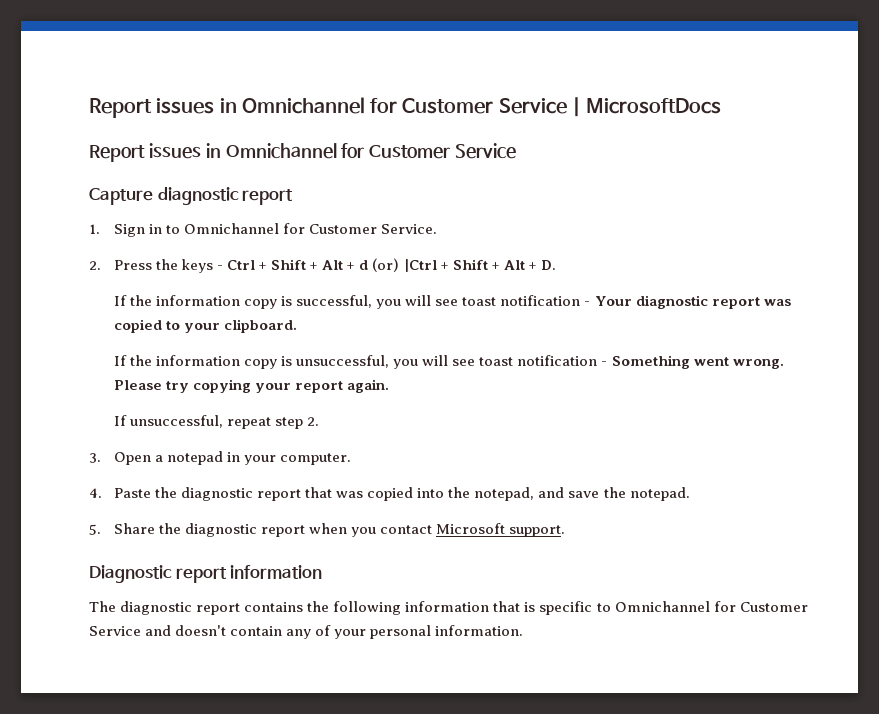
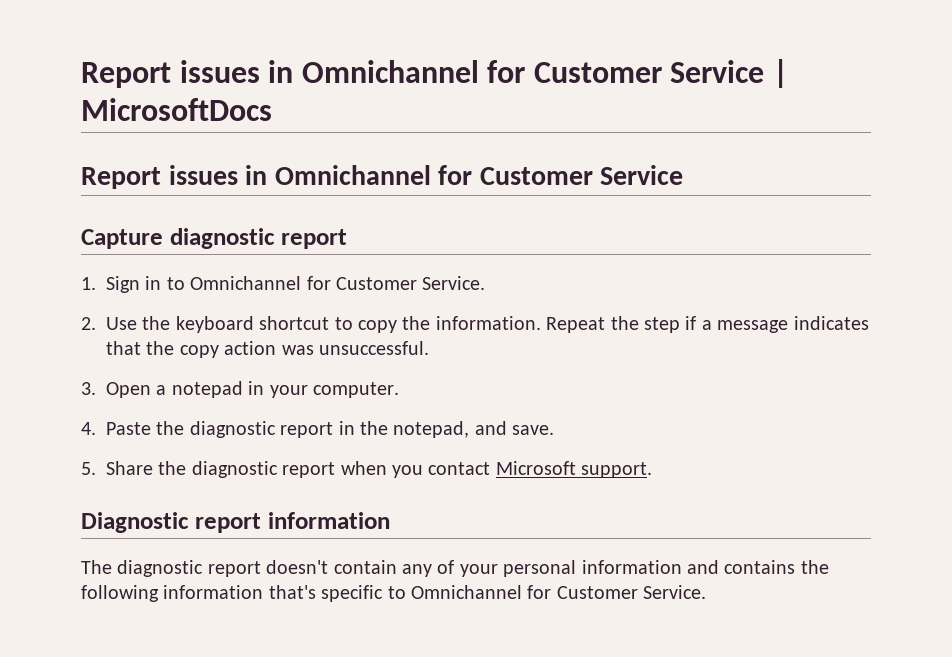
- 2. Press the keys - Ctrl + Shift + Alt + d (or) |Ctrl + Shift + Alt + D.
- If the information copy is successful, you will see toast notification - Your diagnostic report was copied to your clipboard.
- If the information copy is unsuccessful, you will see toast notification - Something went wrong. Please try copying your report again.
- If unsuccessful, repeat step 2.
+ 2. Use the keyboard shortcut to copy the information. Repeat the step if a message indicates that the copy action was unsuccessful.
- 4. Paste the diagnostic report that was copied into the notepad, and save the notepad.
+ 4. Paste the diagnostic report in the notepad, and save.
- The diagnostic report contains the following information that is specific to Omnichannel for Customer Service and doesn't contain any of your personal information.
+ The diagnostic report doesn't contain any of your personal information and contains the following information that's specific to Omnichannel for Customer Service.

